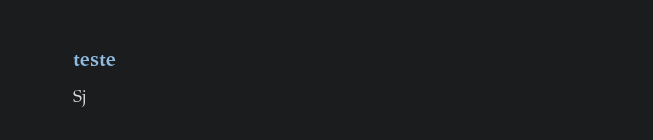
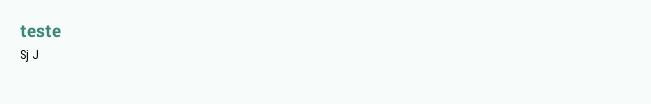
- Sj
+ Sj J

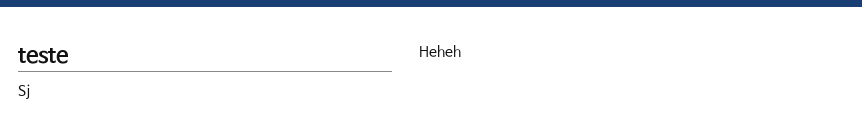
- Sj J
+ Sj
+ Heheh

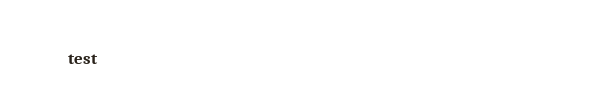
- teste
- Sj
- Heheh
+ test

